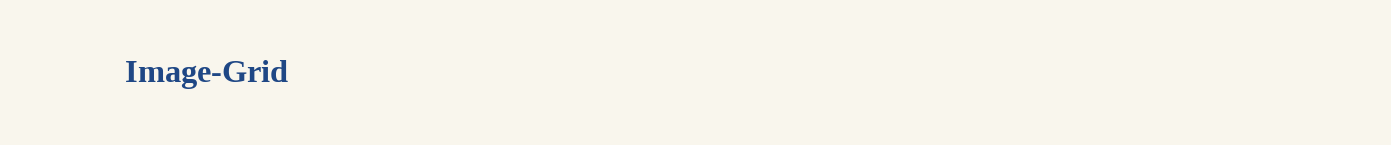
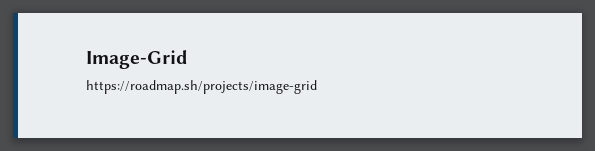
+ https://roadmap.sh/projects/image-grid

